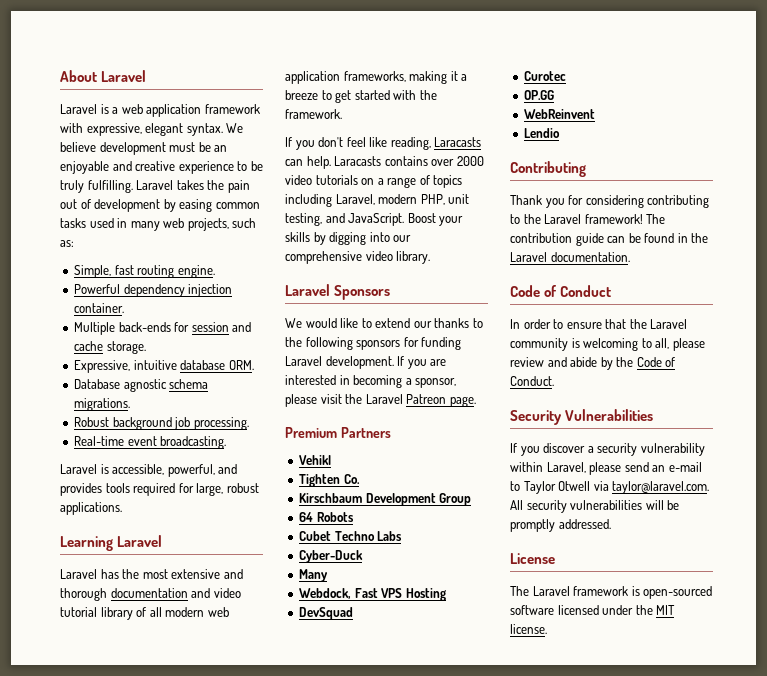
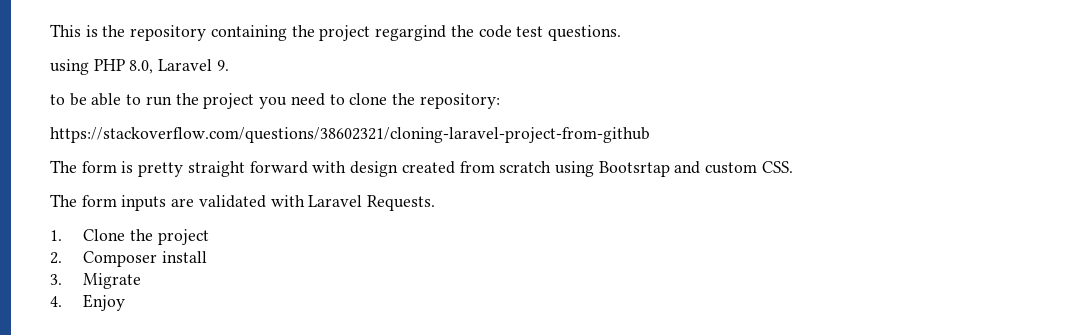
- About Laravel
- Laravel is a web application framework with expressive, elegant syntax. We believe development must be an enjoyable and creative experience to be truly fulfilling. Laravel takes the pain out of development by easing common tasks used in many web projects, such as:
- Simple, fast routing engine.
- Powerful dependency injection container.
- Multiple back-ends for session and cache storage.
- Expressive, intuitive database ORM.
- Database agnostic schema migrations.
- Robust background job processing.
- Real-time event broadcasting.
- Laravel is accessible, powerful, and provides tools required for large, robust applications.
- Learning Laravel
- Laravel has the most extensive and thorough documentation and video tutorial library of all modern web application frameworks, making it a breeze to get started with the framework.
- If you don't feel like reading, Laracasts can help. Laracasts contains over 2000 video tutorials on a range of topics including Laravel, modern PHP, unit testing, and JavaScript. Boost your skills by digging into our comprehensive video library.
- Laravel Sponsors
- We would like to extend our thanks to the following sponsors for funding Laravel development. If you are interested in becoming a sponsor, please visit the Laravel Patreon page.
- Premium Partners
- Vehikl
- Tighten Co.
- Kirschbaum Development Group
- 64 Robots
- Cubet Techno Labs
- Cyber-Duck
- Many
- Webdock, Fast VPS Hosting
- DevSquad
- Curotec
- OP.GG
- WebReinvent
- Lendio
- Contributing
- Thank you for considering contributing to the Laravel framework! The contribution guide can be found in the Laravel documentation.
- Code of Conduct
- In order to ensure that the Laravel community is welcoming to all, please review and abide by the Code of Conduct.
- Security Vulnerabilities
- If you discover a security vulnerability within Laravel, please send an e-mail to Taylor Otwell via taylor@laravel.com. All security vulnerabilities will be promptly addressed.
- License
- The Laravel framework is open-sourced software licensed under the MIT license.
+ This is the repository containing the project regargind the code test questions.
+ using PHP 8.0, Laravel 9.
+ to be able to run the project you need to clone the repository:
+ https://stackoverflow.com/questions/38602321/cloning-laravel-project-from-github
+ The form is pretty straight forward with design created from scratch using Bootsrtap and custom CSS.
+ The form inputs are validated with Laravel Requests.
+ 1. Clone the project
+ 2. Composer install
+ 3. Migrate
+ 4. Enjoy

